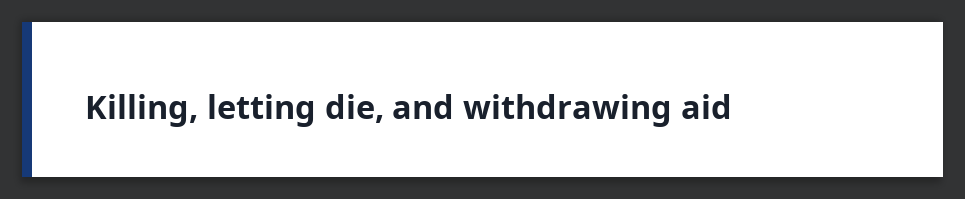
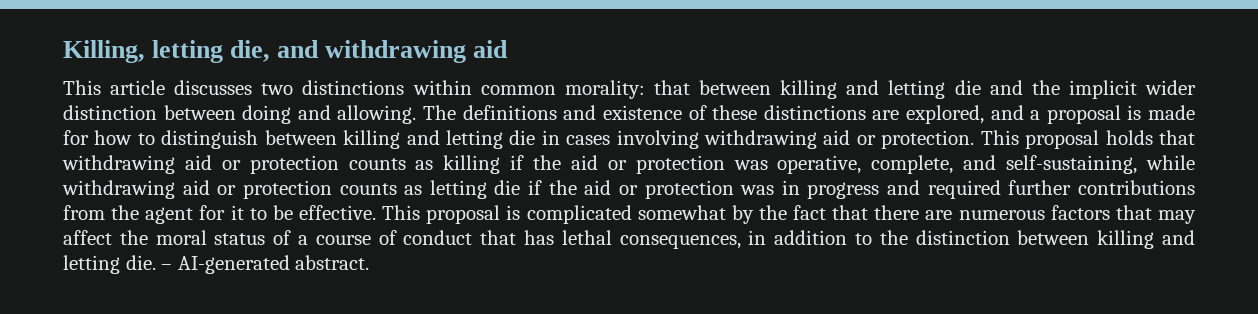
+ This article discusses two distinctions within common morality: that between killing and letting die and the implicit wider distinction between doing and allowing. The definitions and existence of these distinctions are explored, and a proposal is made for how to distinguish between killing and letting die in cases involving withdrawing aid or protection. This proposal holds that withdrawing aid or protection counts as killing if the aid or protection was operative, complete, and self-sustaining, while withdrawing aid or protection counts as letting die if the aid or protection was in progress and required further contributions from the agent for it to be effective. This proposal is complicated somewhat by the fact that there are numerous factors that may affect the moral status of a course of conduct that has lethal consequences, in addition to the distinction between killing and letting die. – AI-generated abstract.

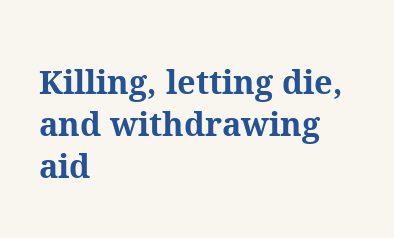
- This article discusses two distinctions within common morality: that between killing and letting die and the implicit wider distinction between doing and allowing. The definitions and existence of these distinctions are explored, and a proposal is made for how to distinguish between killing and letting die in cases involving withdrawing aid or protection. This proposal holds that withdrawing aid or protection counts as killing if the aid or protection was operative, complete, and self-sustaining, while withdrawing aid or protection counts as letting die if the aid or protection was in progress and required further contributions from the agent for it to be effective. This proposal is complicated somewhat by the fact that there are numerous factors that may affect the moral status of a course of conduct that has lethal consequences, in addition to the distinction between killing and letting die. – AI-generated abstract.

